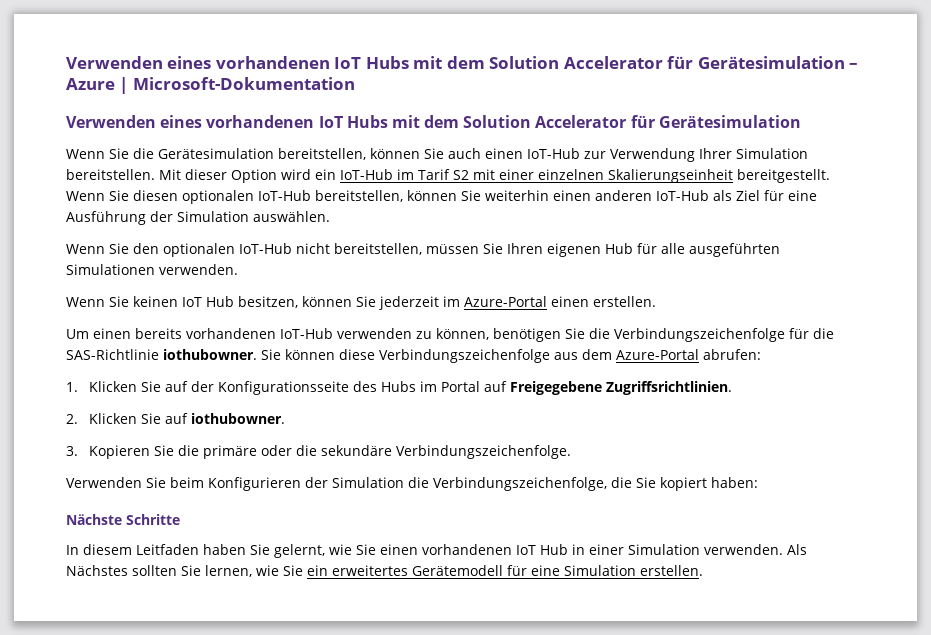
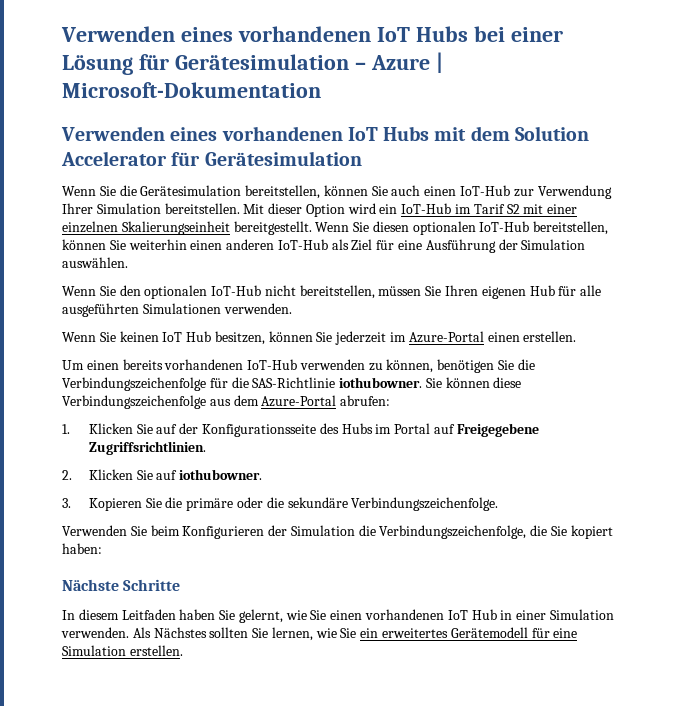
- Verwenden eines vorhandenen IoT Hubs mit dem Solution Accelerator für Gerätesimulation – Azure | Microsoft-Dokumentation
+ Verwenden eines vorhandenen IoT Hubs bei einer Lösung für Gerätesimulation – Azure | Microsoft-Dokumentation

